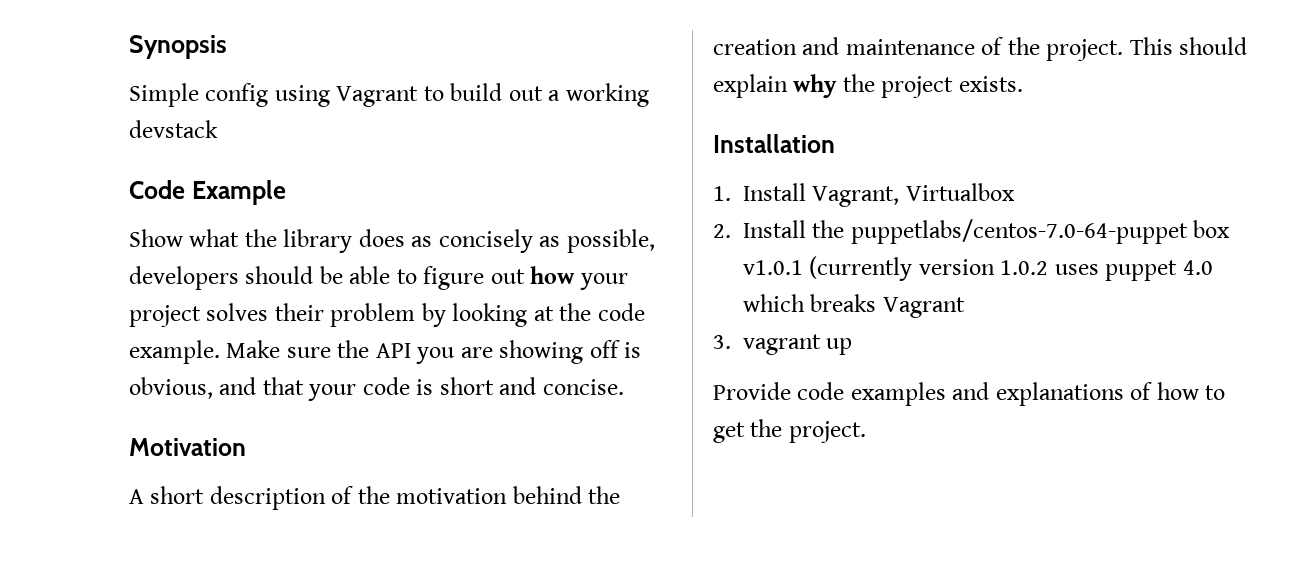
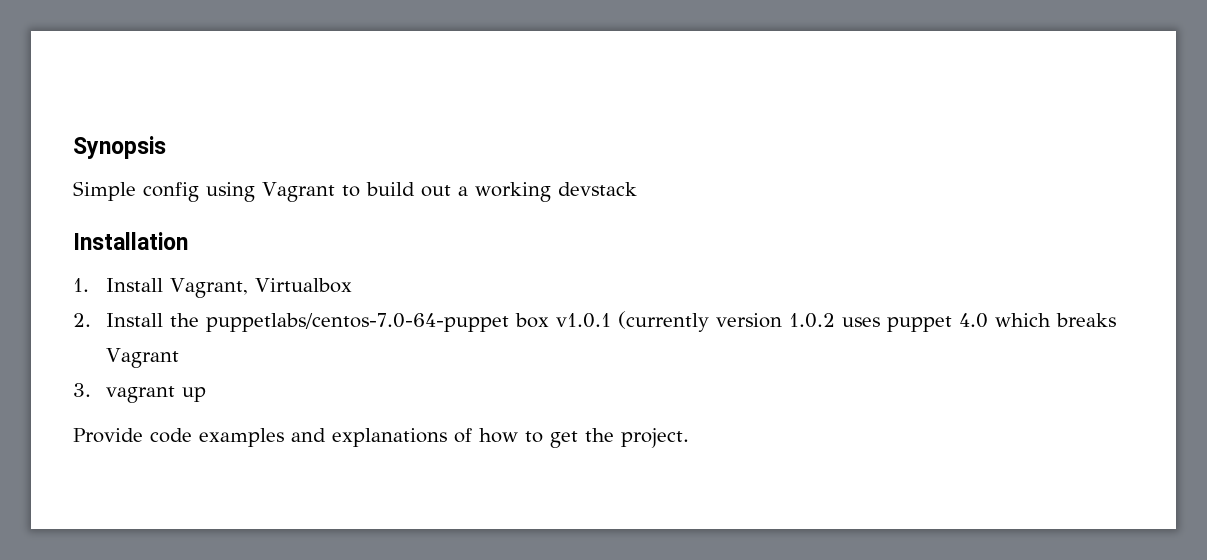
- Code Example
- Show what the library does as concisely as possible, developers should be able to figure out how your project solves their problem by looking at the code example. Make sure the API you are showing off is obvious, and that your code is short and concise.
- Motivation
- A short description of the motivation behind the creation and maintenance of the project. This should explain why the project exists.

